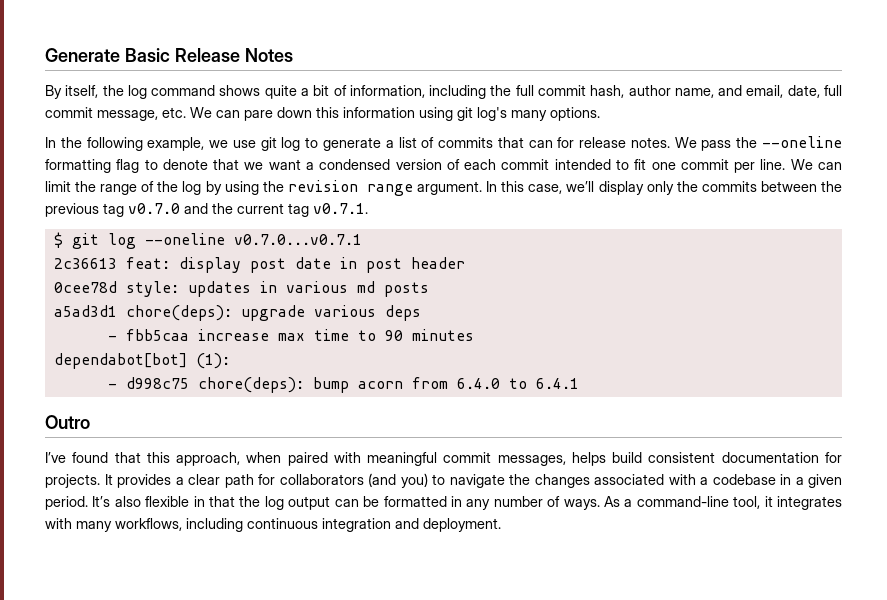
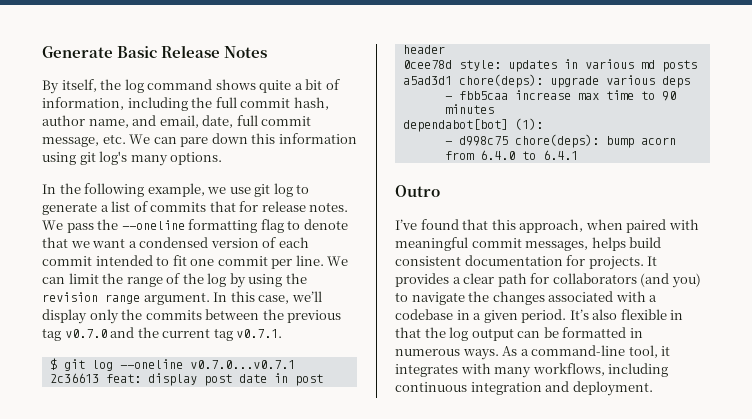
- In the following example, we use git log to generate a list of commits that can for release notes.
+ In the following example, we use git log to generate a list of commits that for release notes.
- It’s also flexible in that the log output can be formatted in any number of ways.
+ It’s also flexible in that the log output can be formatted in numerous ways.

